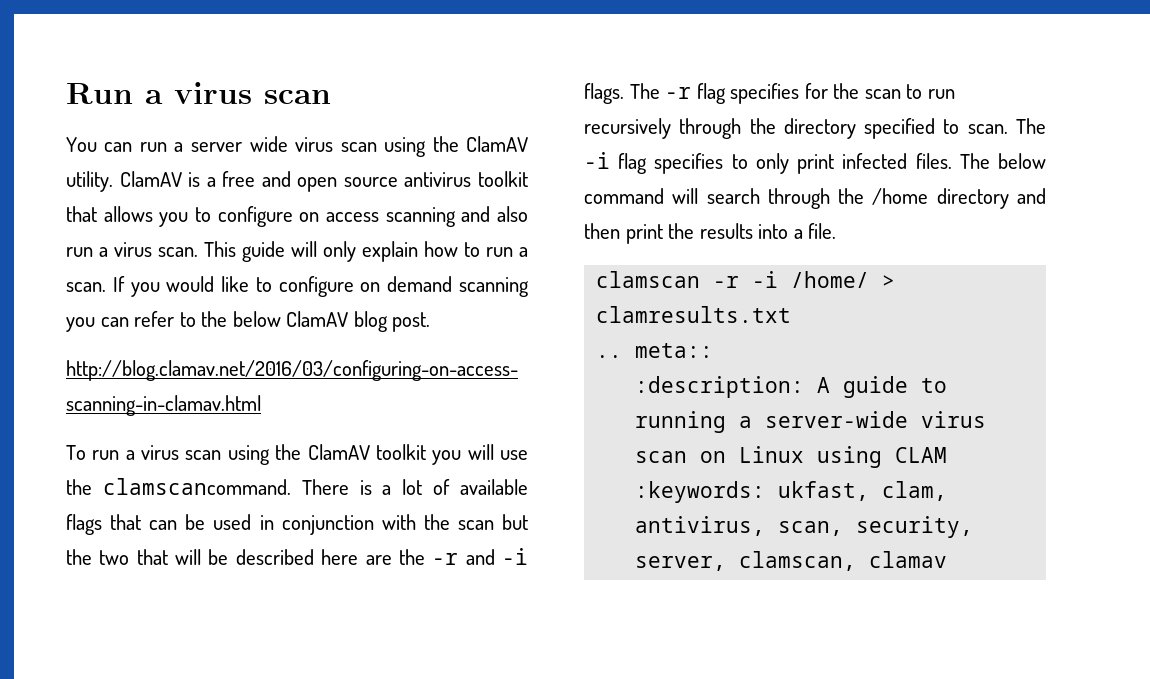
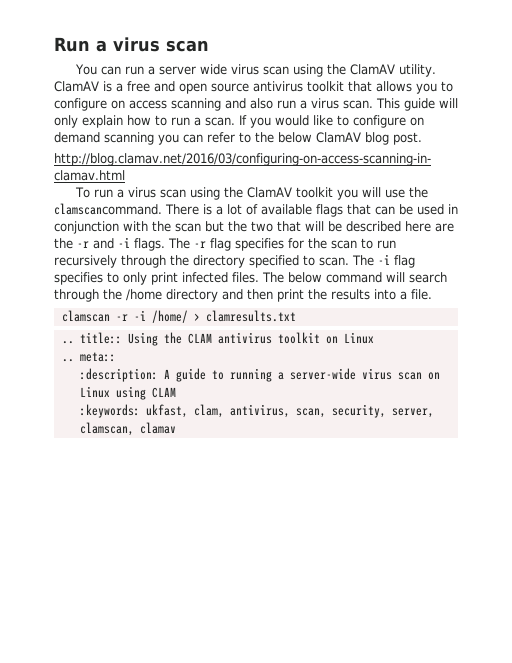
+ .. title:: Using the CLAM antivirus toolkit on Linux

